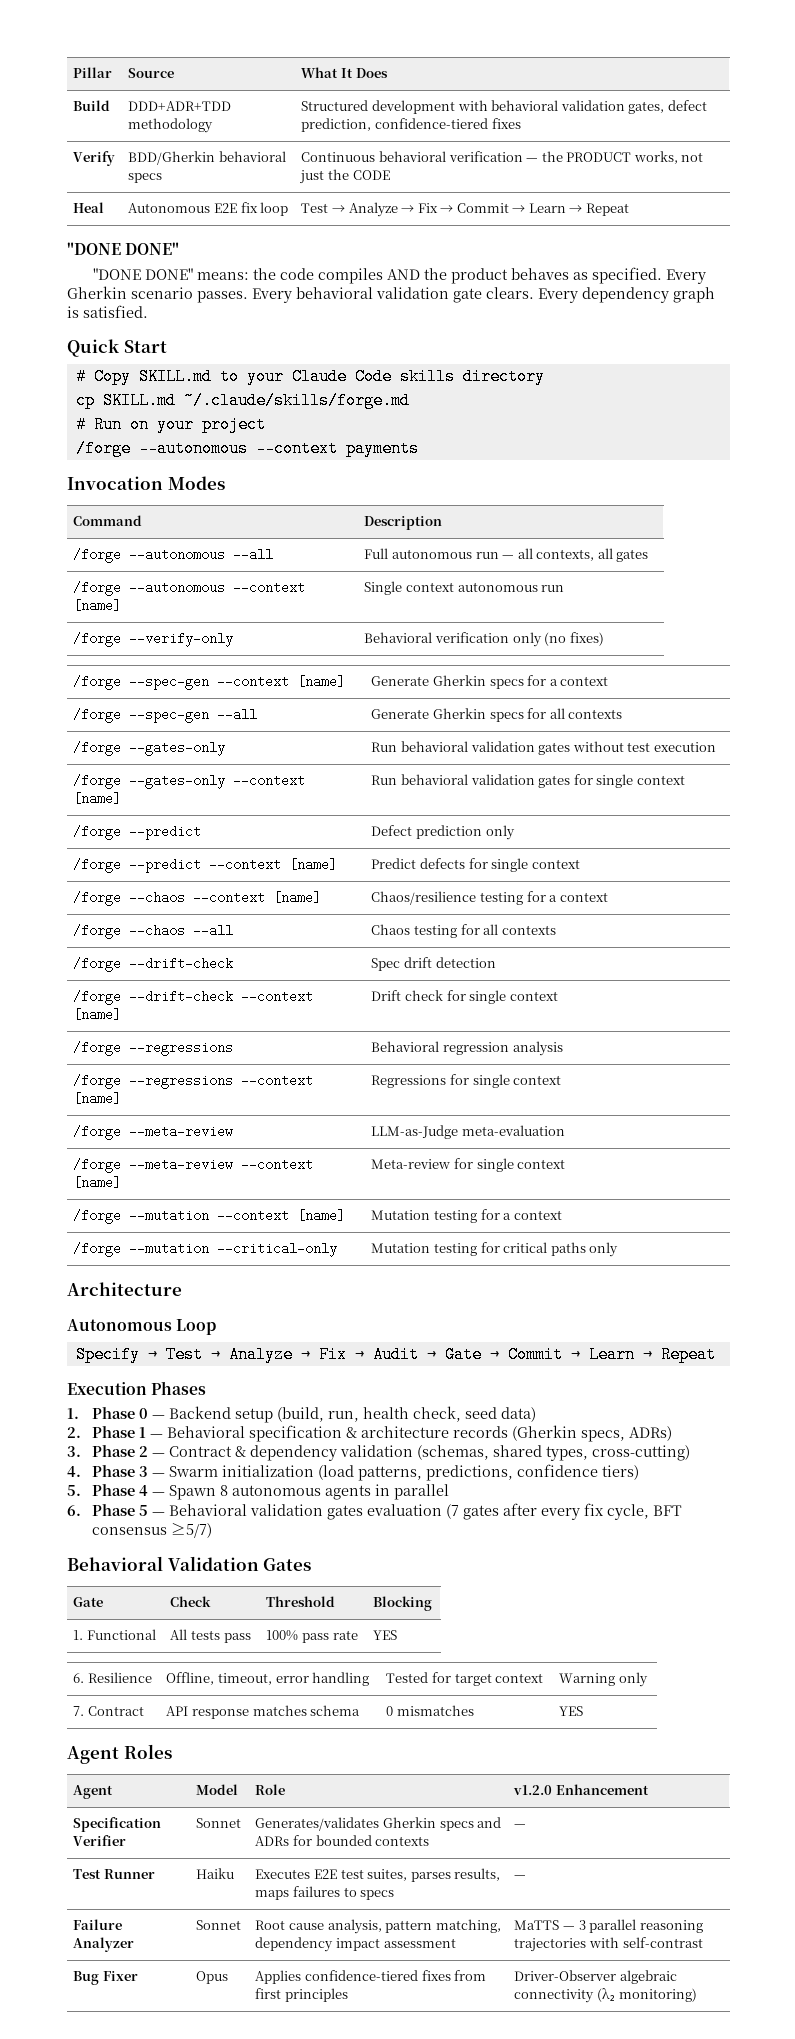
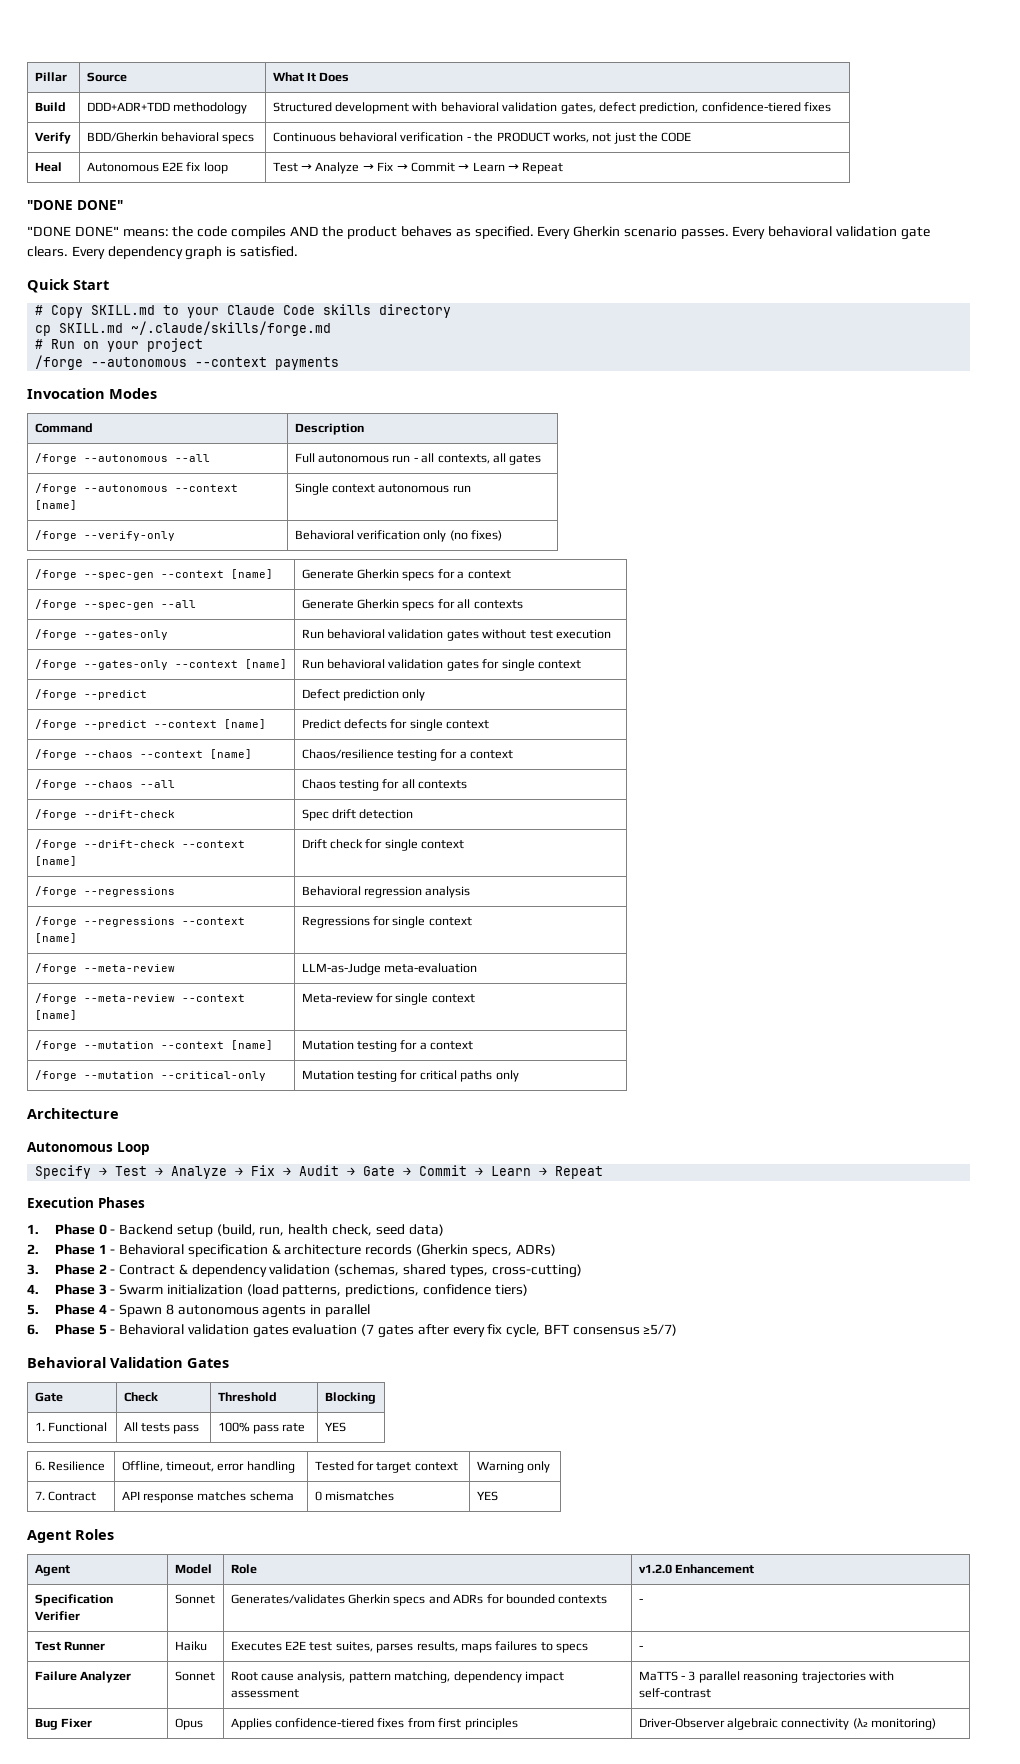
- Verify | BDD/Gherkin behavioral specs | Continuous behavioral verification — the PRODUCT works, not just the CODE
+ Verify | BDD/Gherkin behavioral specs | Continuous behavioral verification - the PRODUCT works, not just the CODE
- /forge --autonomous --all | Full autonomous run — all contexts, all gates
+ /forge --autonomous --all | Full autonomous run - all contexts, all gates
- 1. Phase 0 — Backend setup (build, run, health check, seed data)
+ 1. Phase 0 - Backend setup (build, run, health check, seed data)
- 2. Phase 1 — Behavioral specification & architecture records (Gherkin specs, ADRs)
+ 2. Phase 1 - Behavioral specification & architecture records (Gherkin specs, ADRs)
- 3. Phase 2 — Contract & dependency validation (schemas, shared types, cross-cutting)
+ 3. Phase 2 - Contract & dependency validation (schemas, shared types, cross-cutting)
- 4. Phase 3 — Swarm initialization (load patterns, predictions, confidence tiers)
+ 4. Phase 3 - Swarm initialization (load patterns, predictions, confidence tiers)
- 5. Phase 4 — Spawn 8 autonomous agents in parallel
+ 5. Phase 4 - Spawn 8 autonomous agents in parallel
- 6. Phase 5 — Behavioral validation gates evaluation (7 gates after every fix cycle, BFT consensus ≥5/7)
+ 6. Phase 5 - Behavioral validation gates evaluation (7 gates after every fix cycle, BFT consensus ≥5/7)
- Specification Verifier | Sonnet | Generates/validates Gherkin specs and ADRs for bounded contexts | —
+ Specification Verifier | Sonnet | Generates/validates Gherkin specs and ADRs for bounded contexts | -
- Test Runner | Haiku | Executes E2E test suites, parses results, maps failures to specs | —
+ Test Runner | Haiku | Executes E2E test suites, parses results, maps failures to specs | -
- Failure Analyzer | Sonnet | Root cause analysis, pattern matching, dependency impact assessment | MaTTS — 3 parallel reasoning trajectories with self-contrast
+ Failure Analyzer | Sonnet | Root cause analysis, pattern matching, dependency impact assessment | MaTTS - 3 parallel reasoning trajectories with self-contrast

